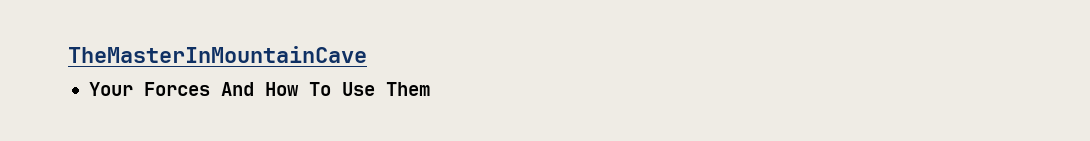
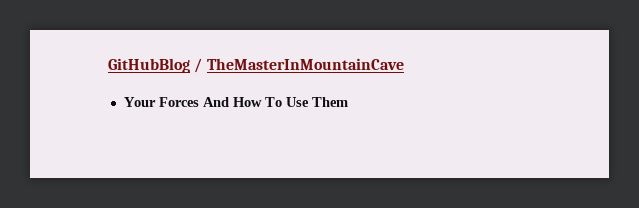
- TheMasterInMountainCave
+ GitHubBlog / TheMasterInMountainCave

